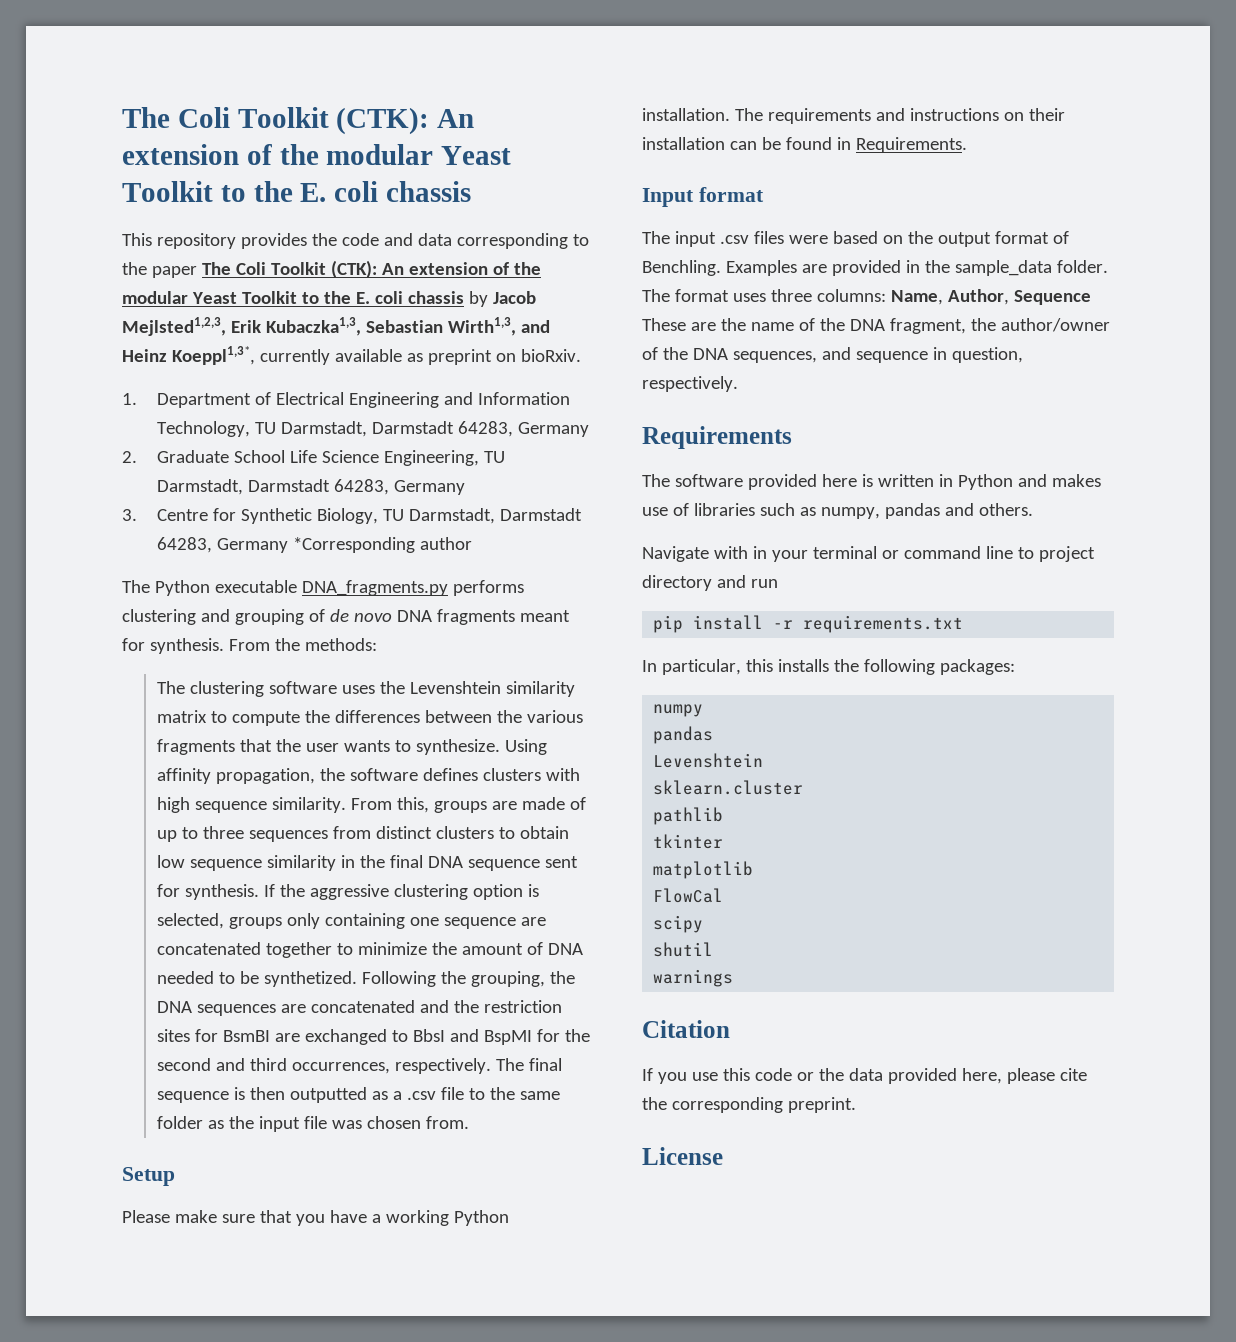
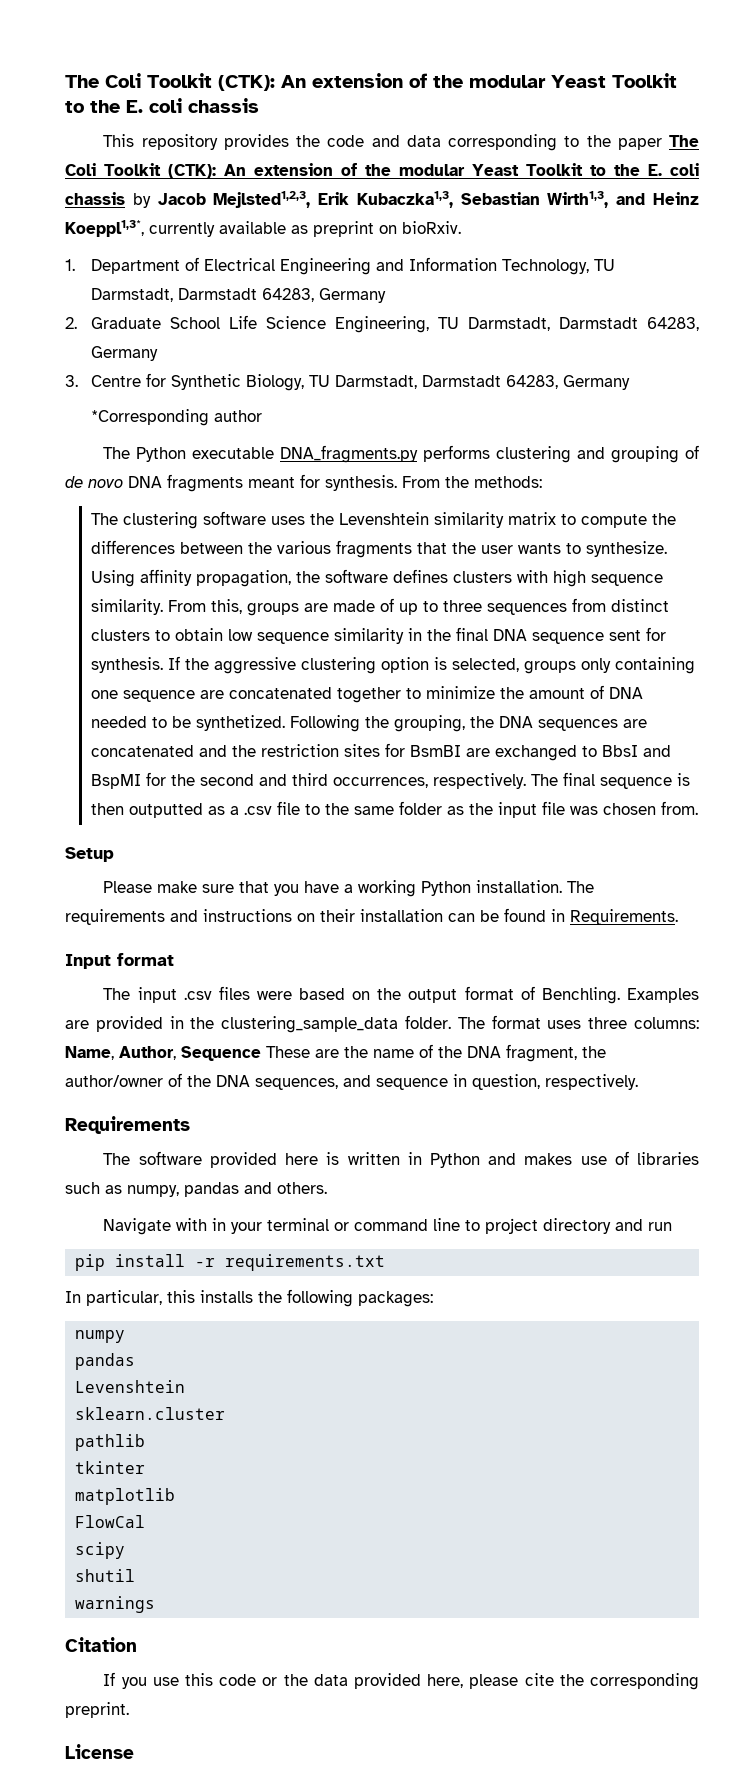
- 3. Centre for Synthetic Biology, TU Darmstadt, Darmstadt 64283, Germany *Corresponding author
+ 3. Centre for Synthetic Biology, TU Darmstadt, Darmstadt 64283, Germany
+ *Corresponding author
- Examples are provided in the sample_data folder.
+ Examples are provided in the clustering_sample_data folder.

